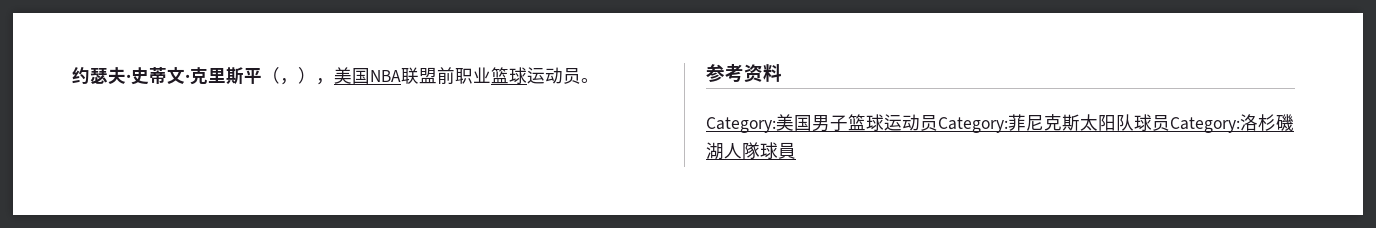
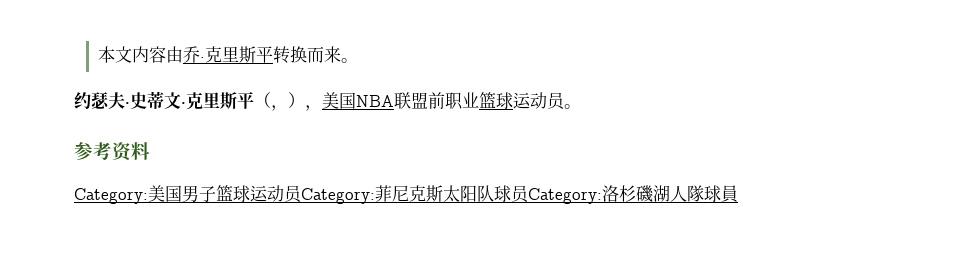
+ 本文内容由乔·克里斯平转换而来。

